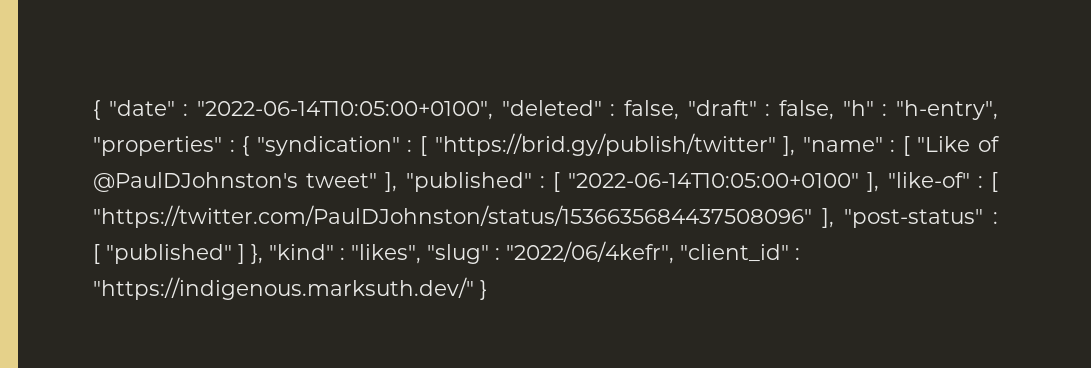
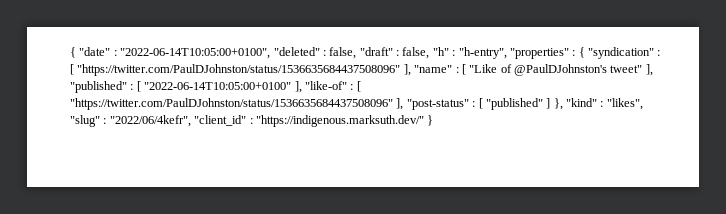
- { "date" : "2022-06-14T10:05:00+0100", "deleted" : false, "draft" : false, "h" : "h-entry", "properties" : { "syndication" : [ "https://brid.gy/publish/twitter" ], "name" : [ "Like of @PaulDJohnston's tweet" ], "published" : [ "2022-06-14T10:05:00+0100" ], "like-of" : [ "https://twitter.com/PaulDJohnston/status/1536635684437508096" ], "post-status" : [ "published" ] }, "kind" : "likes", "slug" : "2022/06/4kefr", "client_id" : "https://indigenous.marksuth.dev/" }
+ { "date" : "2022-06-14T10:05:00+0100", "deleted" : false, "draft" : false, "h" : "h-entry", "properties" : { "syndication" : [ "https://twitter.com/PaulDJohnston/status/1536635684437508096" ], "name" : [ "Like of @PaulDJohnston's tweet" ], "published" : [ "2022-06-14T10:05:00+0100" ], "like-of" : [ "https://twitter.com/PaulDJohnston/status/1536635684437508096" ], "post-status" : [ "published" ] }, "kind" : "likes", "slug" : "2022/06/4kefr", "client_id" : "https://indigenous.marksuth.dev/" }

